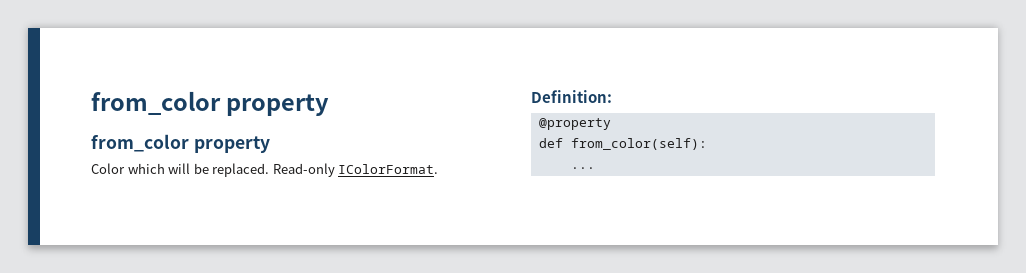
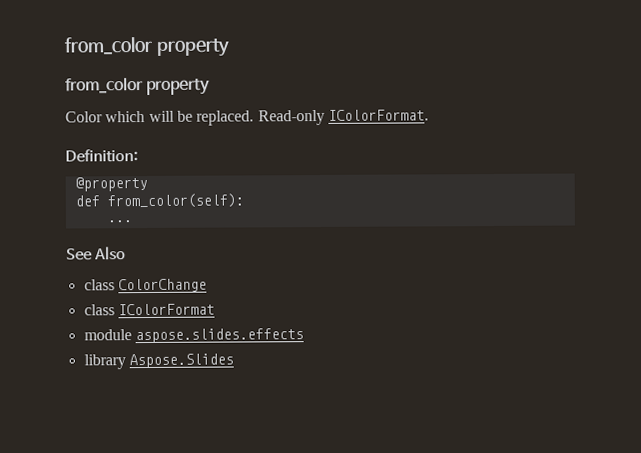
+ See Also
+ class ColorChange
+ class IColorFormat
+ module aspose.slides.effects
+ library Aspose.Slides

